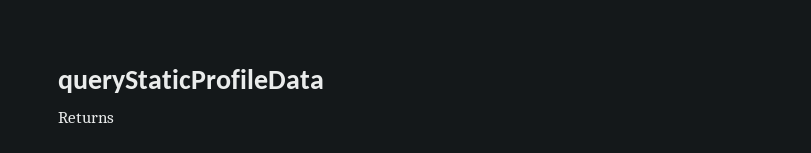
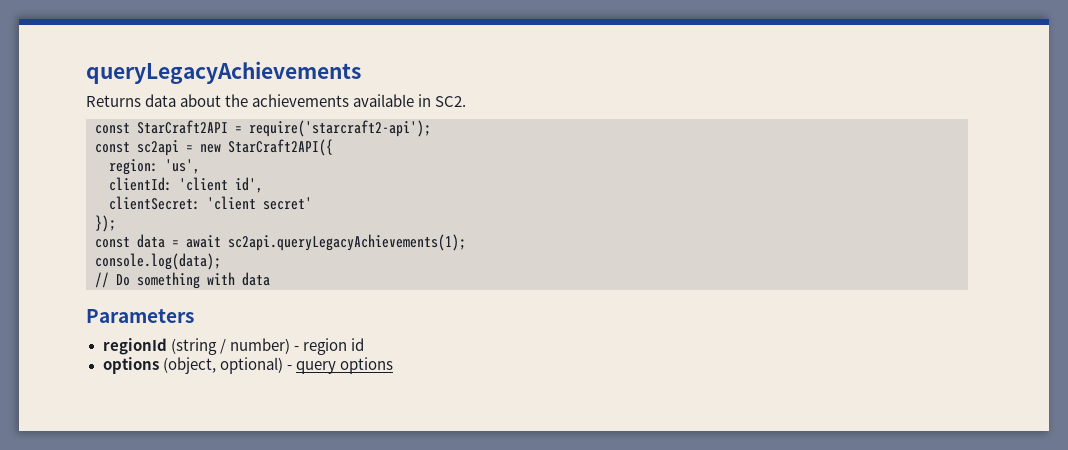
- queryStaticProfileData
+ queryLegacyAchievements
- Returns
+ Returns data about the achievements available in SC2.
+ const StarCraft2API = require('starcraft2-api');
+ const sc2api = new StarCraft2API({
+ region: 'us',
+ clientId: 'client id',
+ clientSecret: 'client secret'
+ });
+ const data = await sc2api.queryLegacyAchievements(1);
+ console.log(data);
+ // Do something with data
+ Parameters
+ regionId (string / number) - region id
+ options (object, optional) - query options

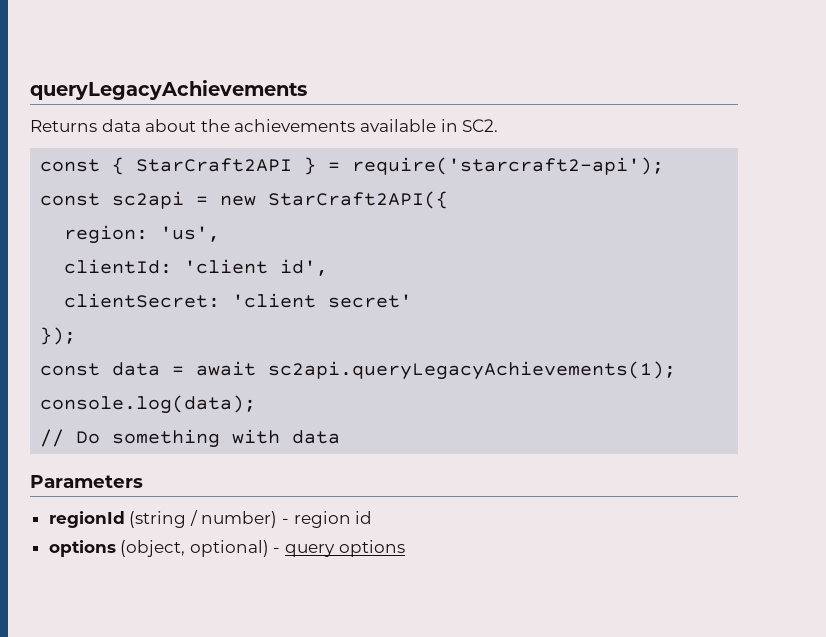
- const StarCraft2API = require('starcraft2-api');
+ const { StarCraft2API } = require('starcraft2-api');

